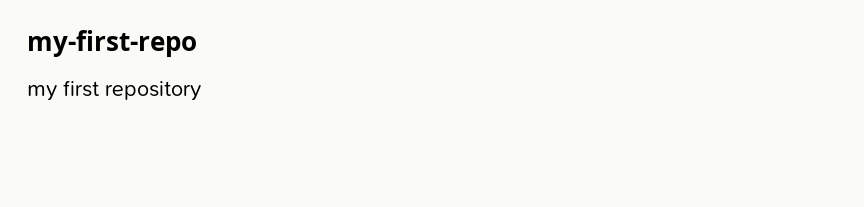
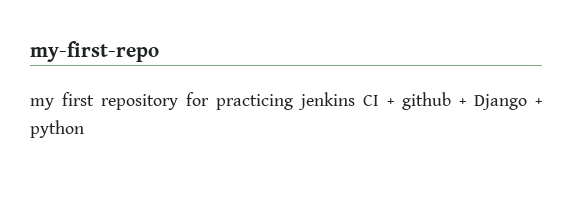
- my first repository
+ my first repository for practicing jenkins CI + github + Django + python

